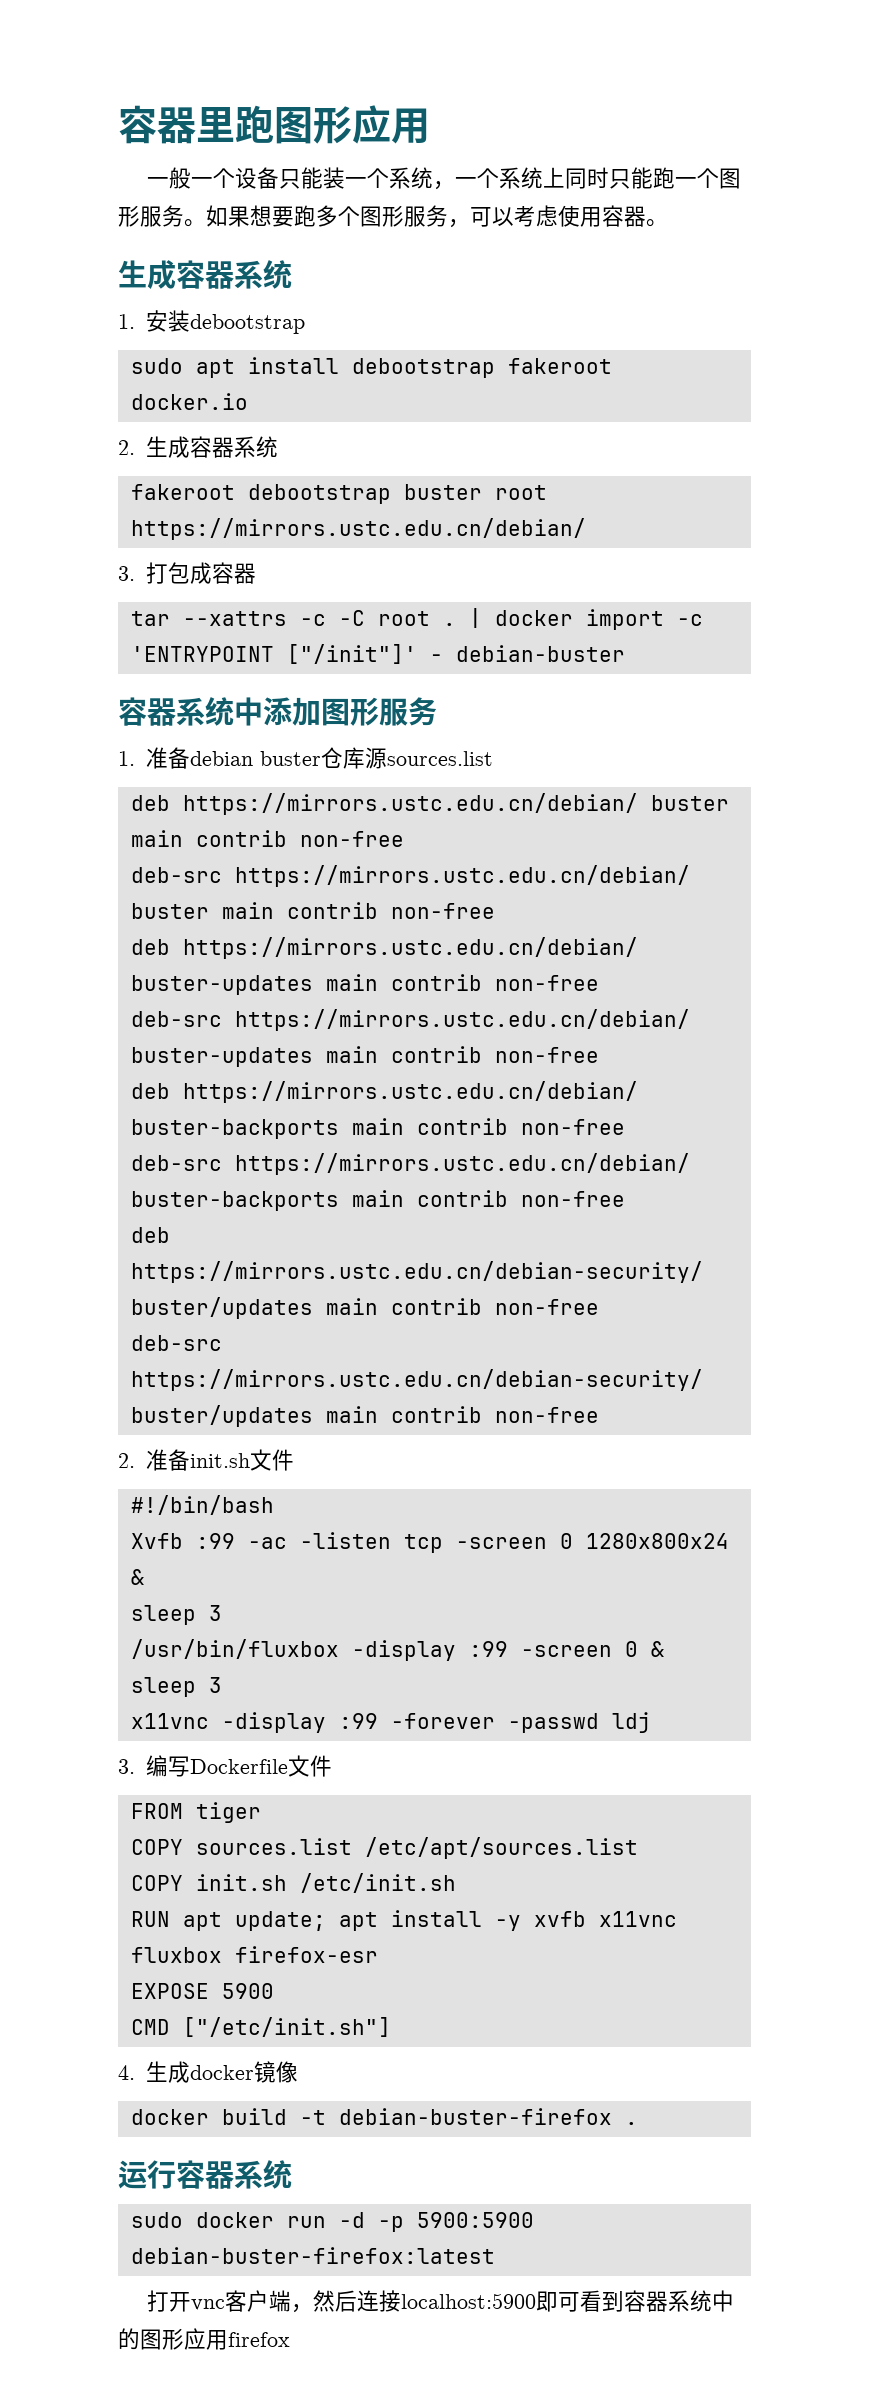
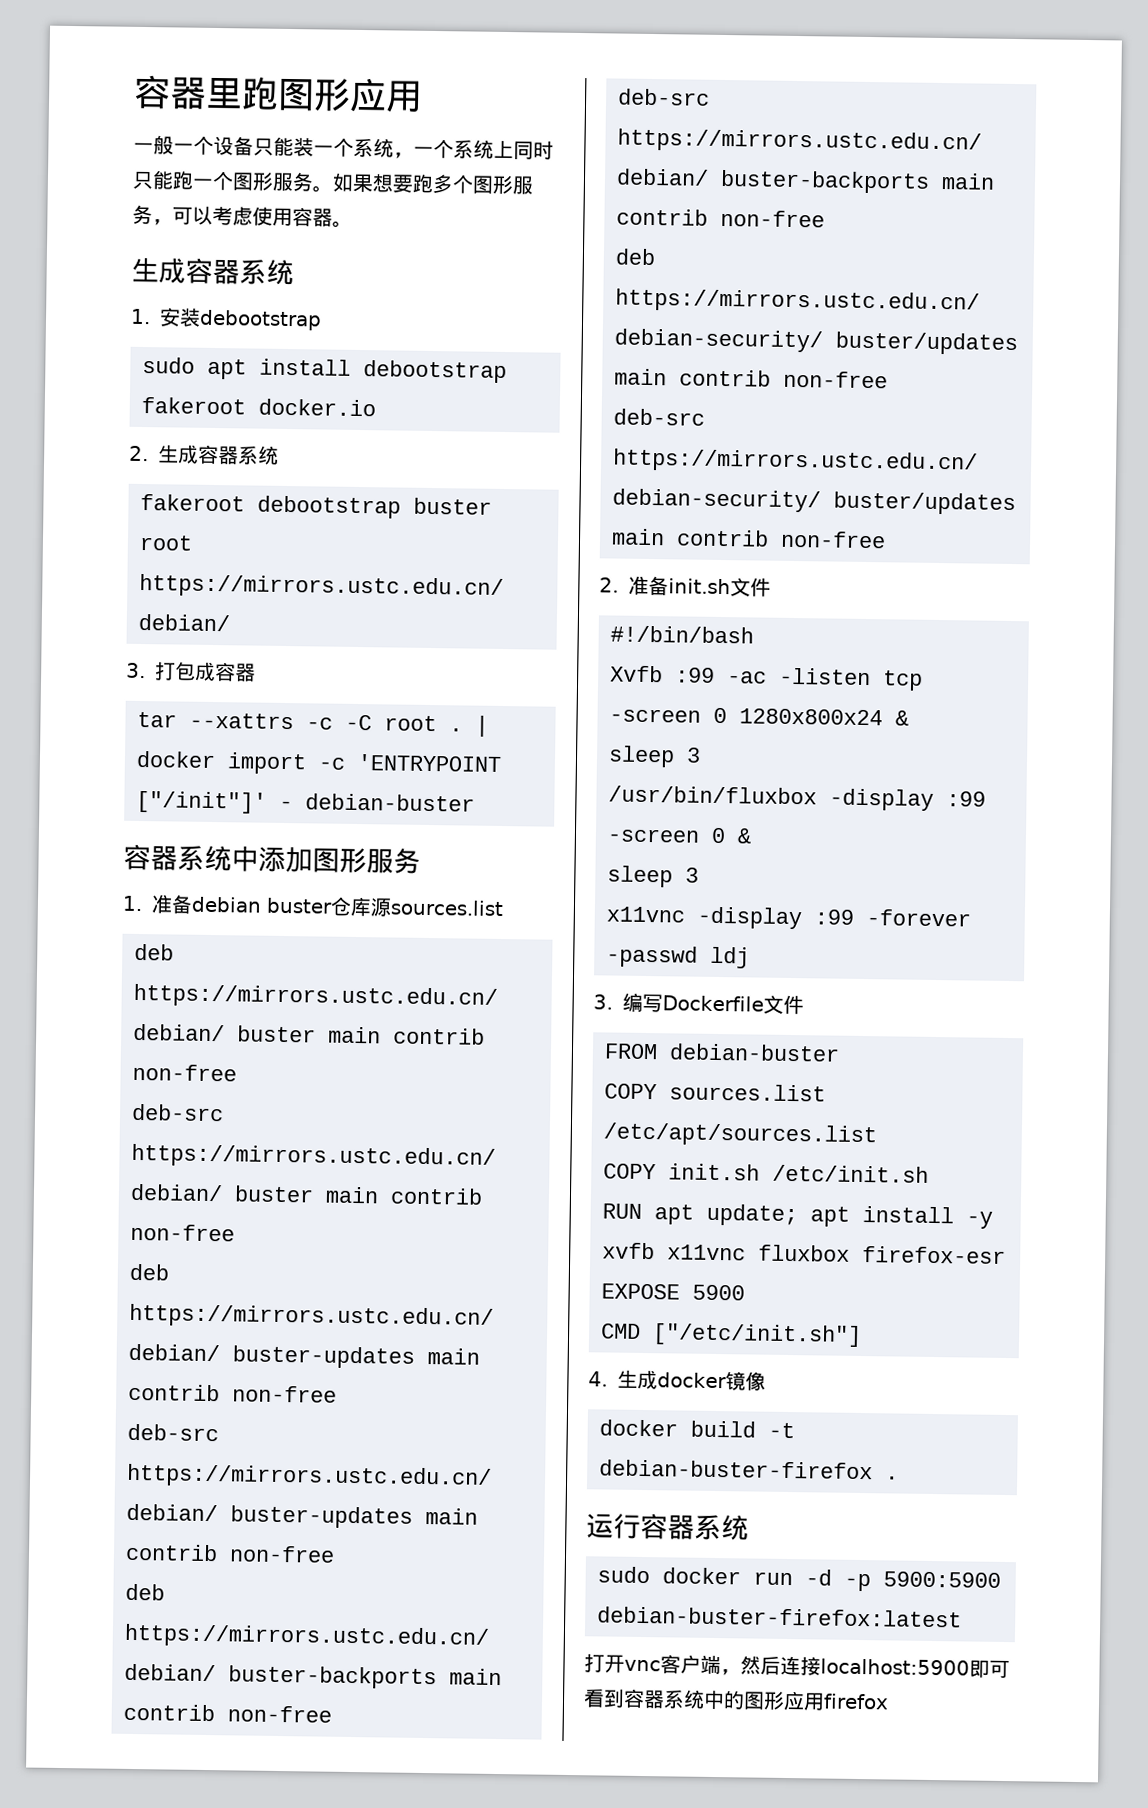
- FROM tiger
+ FROM debian-buster

